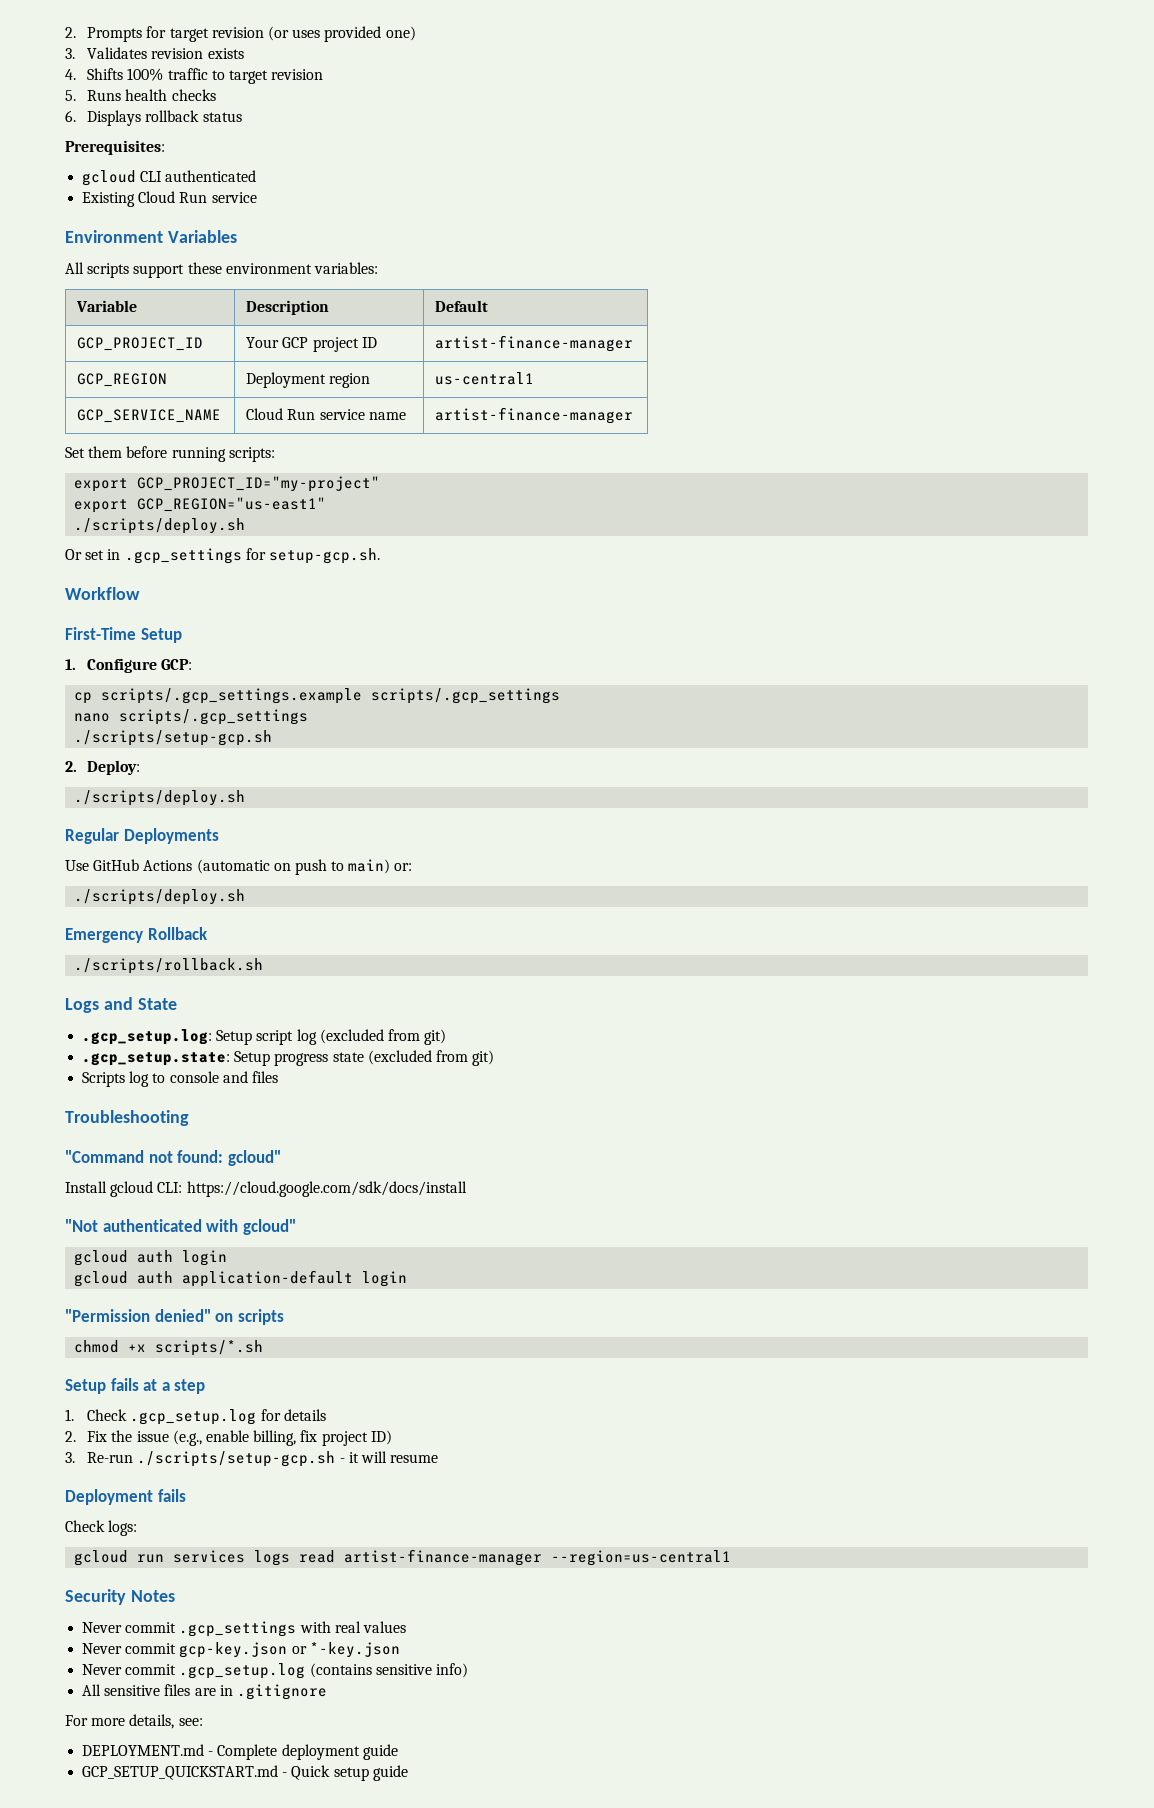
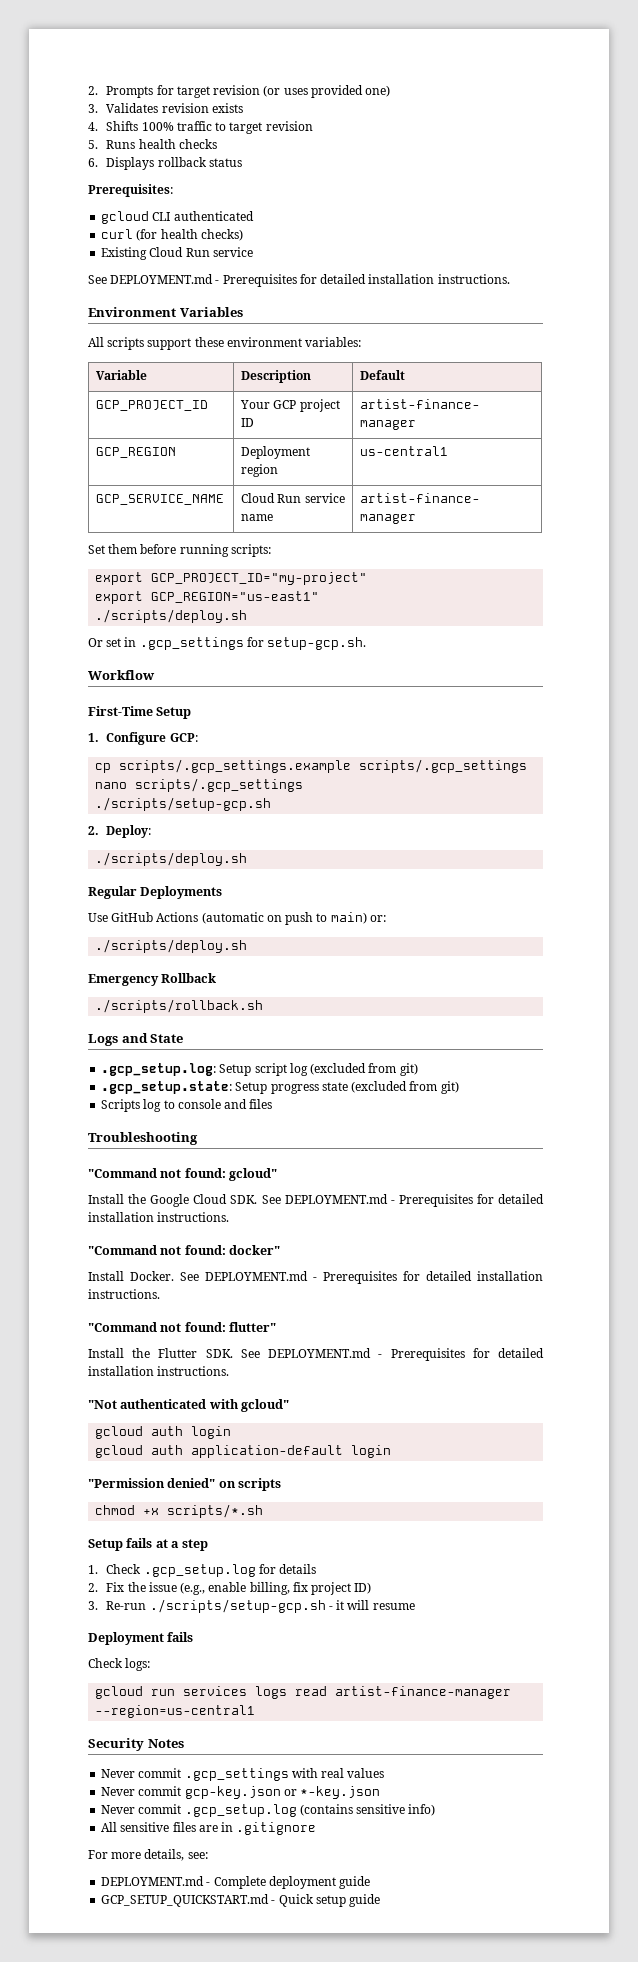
+ curl (for health checks)
  Existing Cloud Run service
+ See DEPLOYMENT.md - Prerequisites for detailed installation instructions.
- Install gcloud CLI: https://cloud.google.com/sdk/docs/install
+ Install the Google Cloud SDK. See DEPLOYMENT.md - Prerequisites for detailed installation instructions.
+ "Command not found: docker"
+ Install Docker. See DEPLOYMENT.md - Prerequisites for detailed installation instructions.
+ "Command not found: flutter"
+ Install the Flutter SDK. See DEPLOYMENT.md - Prerequisites for detailed installation instructions.

